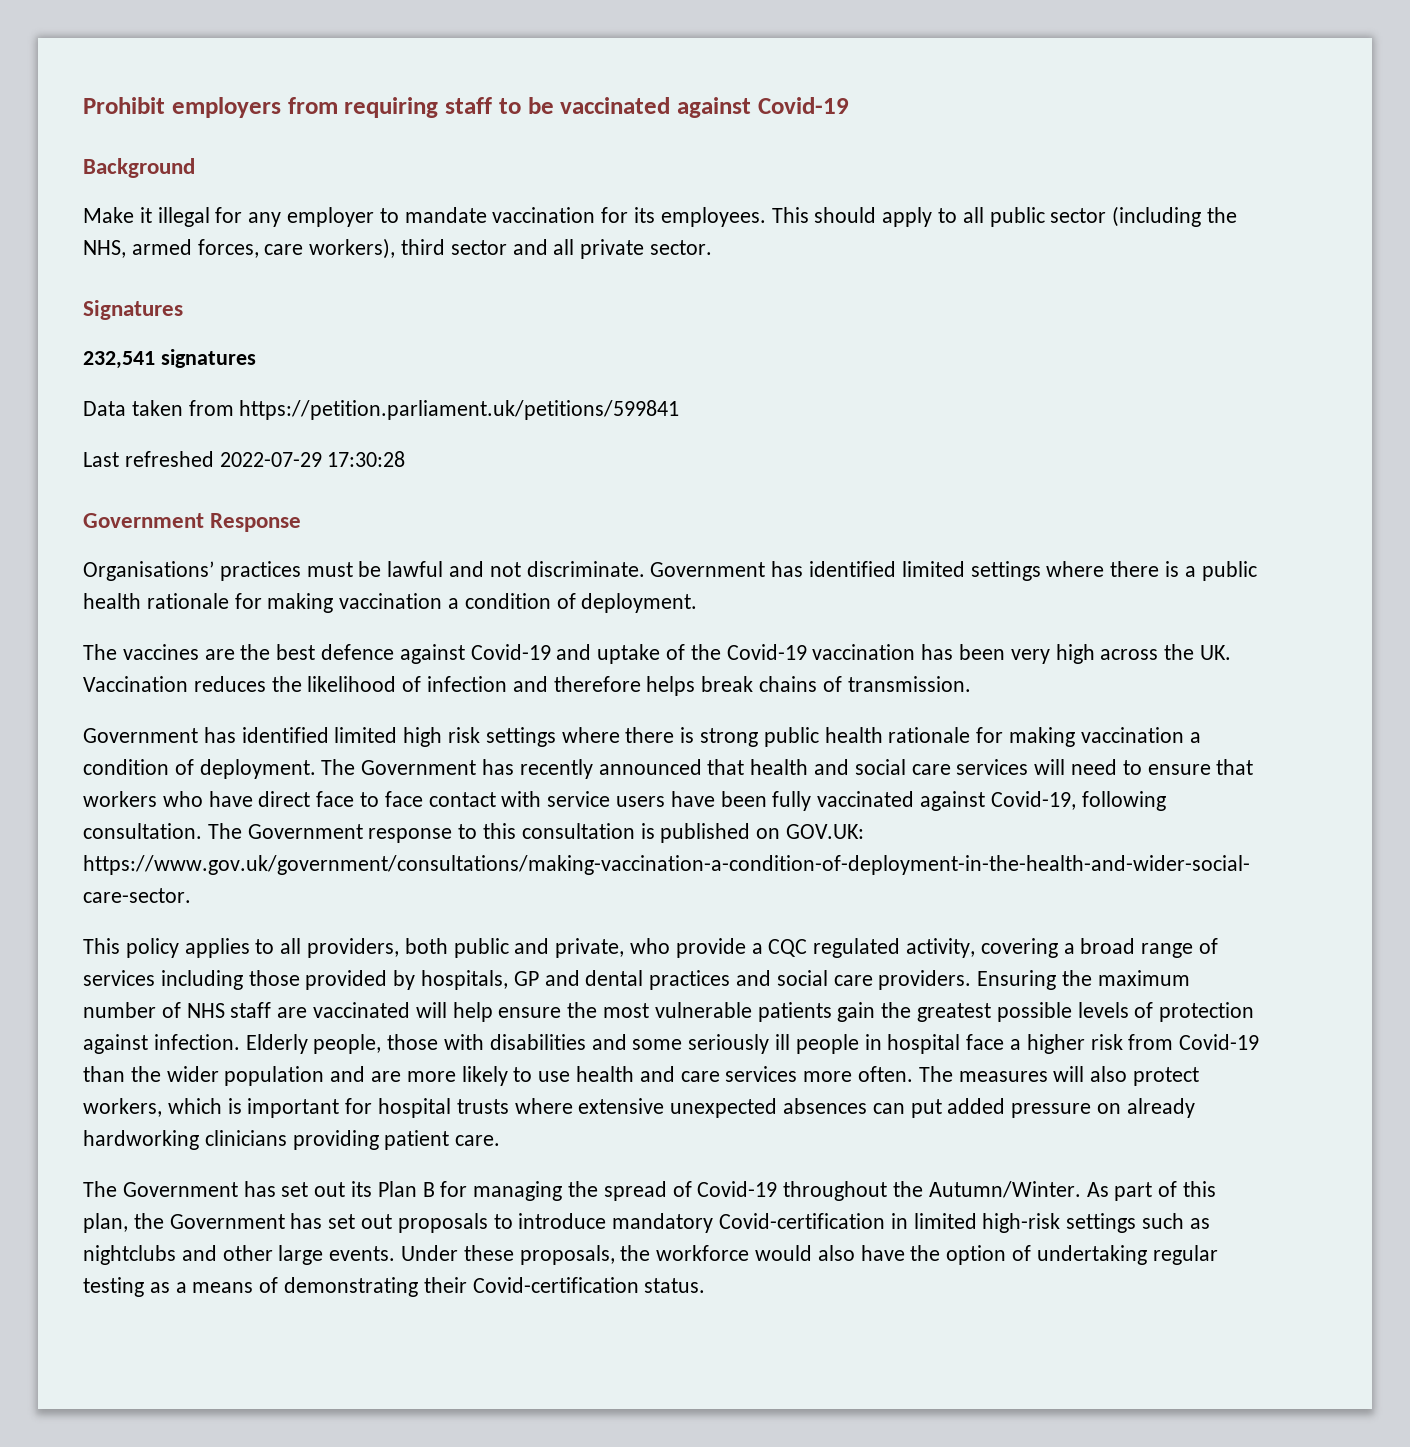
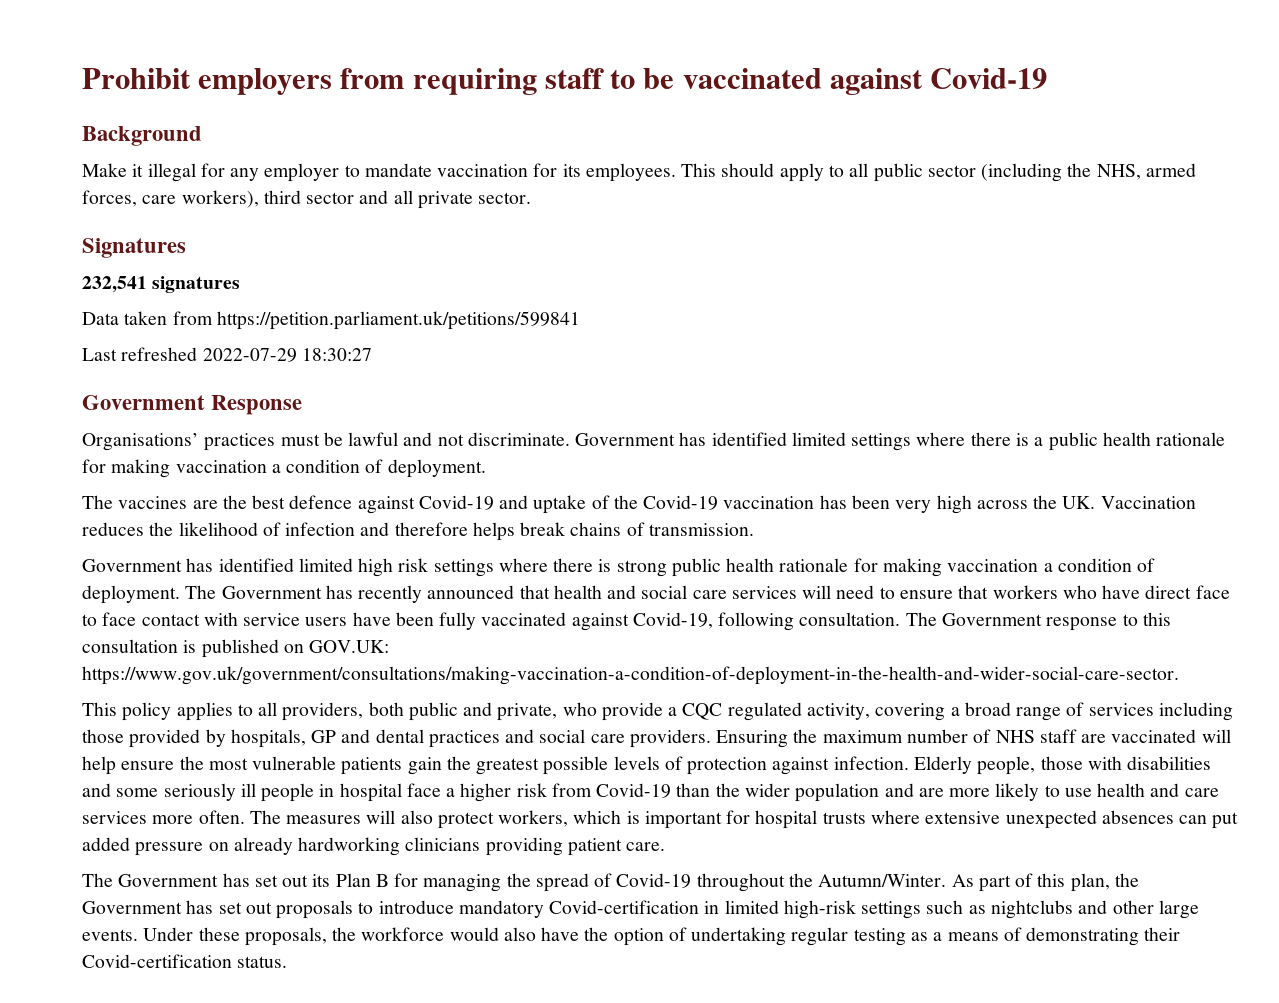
- Last refreshed 2022-07-29 17:30:28
+ Last refreshed 2022-07-29 18:30:27

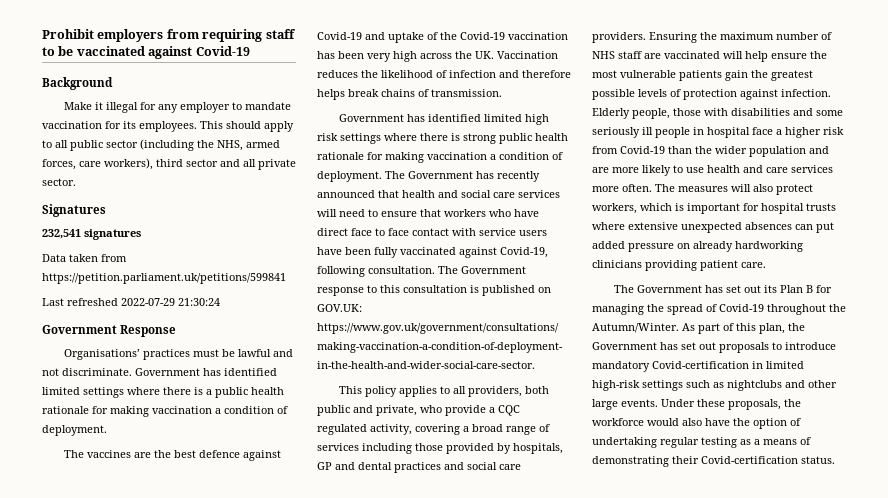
- Last refreshed 2022-07-29 18:30:27
+ Last refreshed 2022-07-29 21:30:24

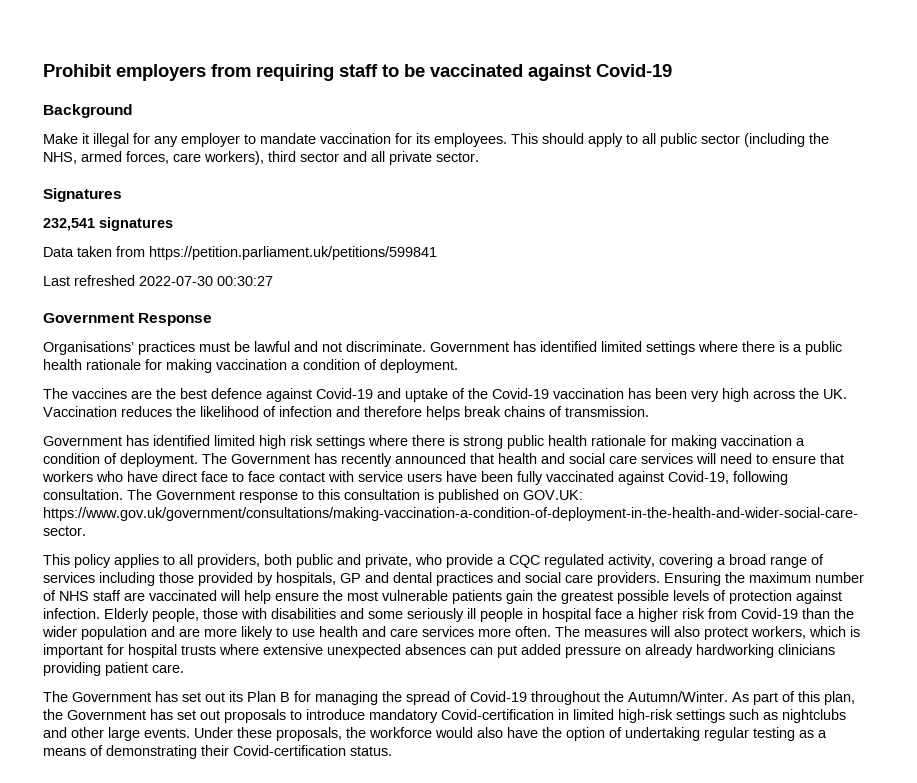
- Last refreshed 2022-07-29 21:30:24
+ Last refreshed 2022-07-30 00:30:27

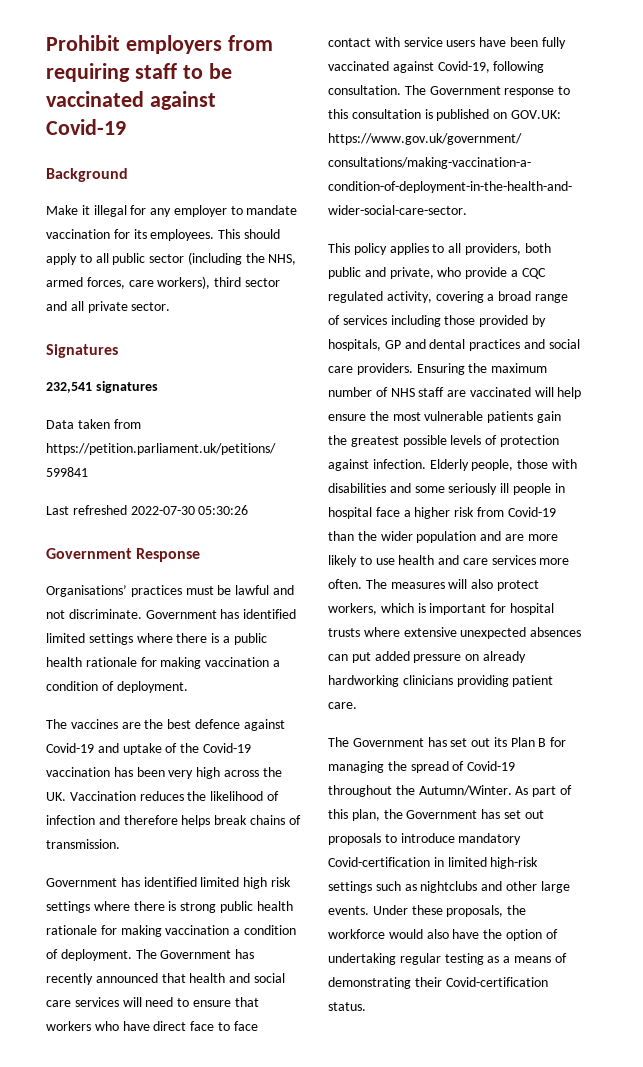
- Last refreshed 2022-07-30 00:30:27
+ Last refreshed 2022-07-30 05:30:26

